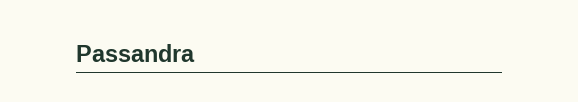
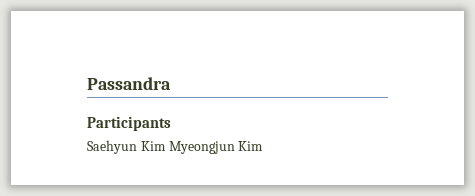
+ Participants
+ Saehyun Kim Myeongjun Kim

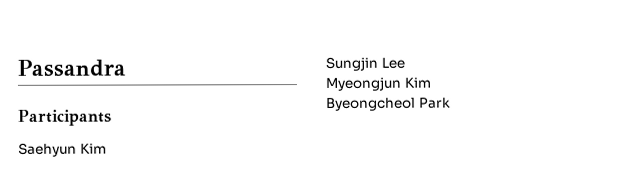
- Saehyun Kim Myeongjun Kim
+ Saehyun Kim
+ Sungjin Lee
+ Myeongjun Kim
+ Byeongcheol Park

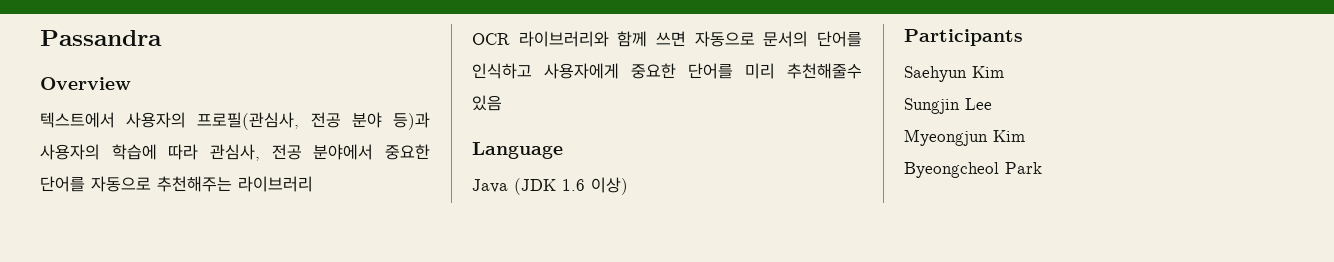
+ Overview
+ 텍스트에서 사용자의 프로필(관심사, 전공 분야 등)과 사용자의 학습에 따라 관심사, 전공 분야에서 중요한 단어를 자동으로 추천해주는 라이브러리
+ OCR 라이브러리와 함께 쓰면 자동으로 문서의 단어를 인식하고 사용자에게 중요한 단어를 미리 추천해줄수 있음
+ Language
+ Java (JDK 1.6 이상)

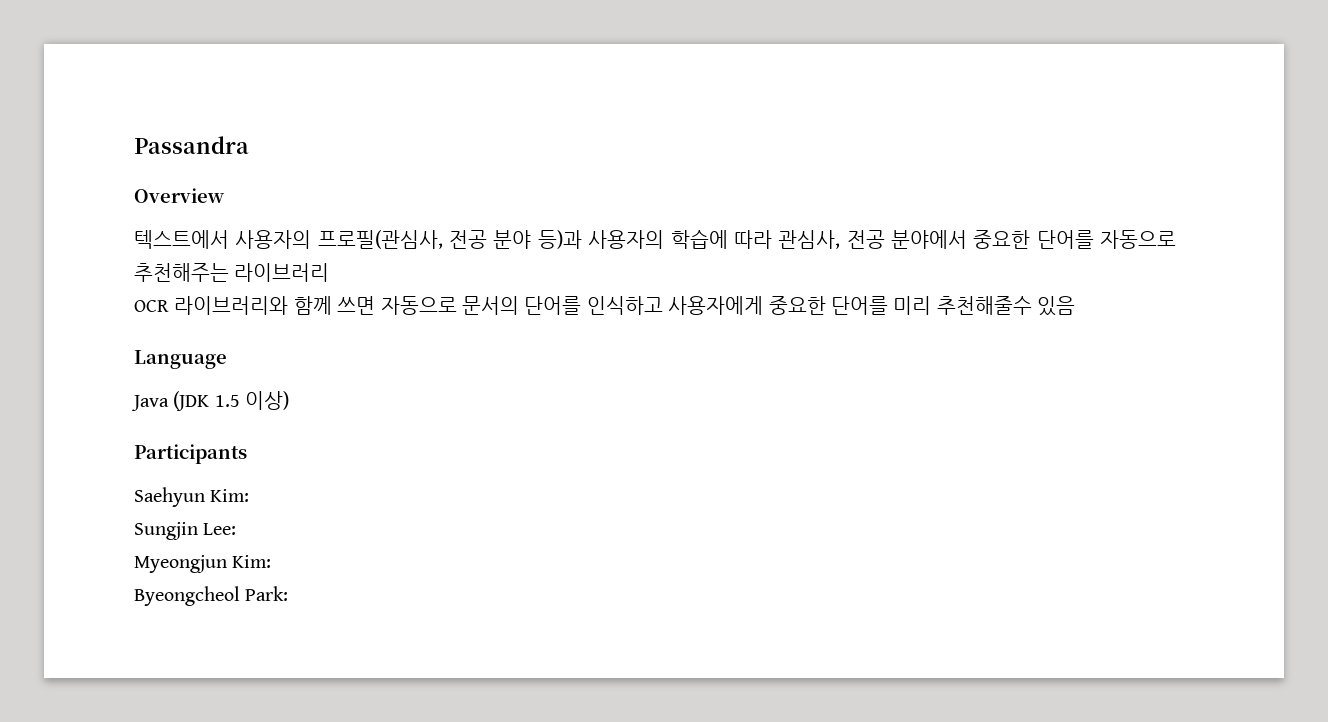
- Java (JDK 1.6 이상)
+ Java (JDK 1.5 이상)
- Saehyun Kim
+ Saehyun Kim:
- Sungjin Lee
+ Sungjin Lee:
- Myeongjun Kim
+ Myeongjun Kim:
- Byeongcheol Park
+ Byeongcheol Park:

